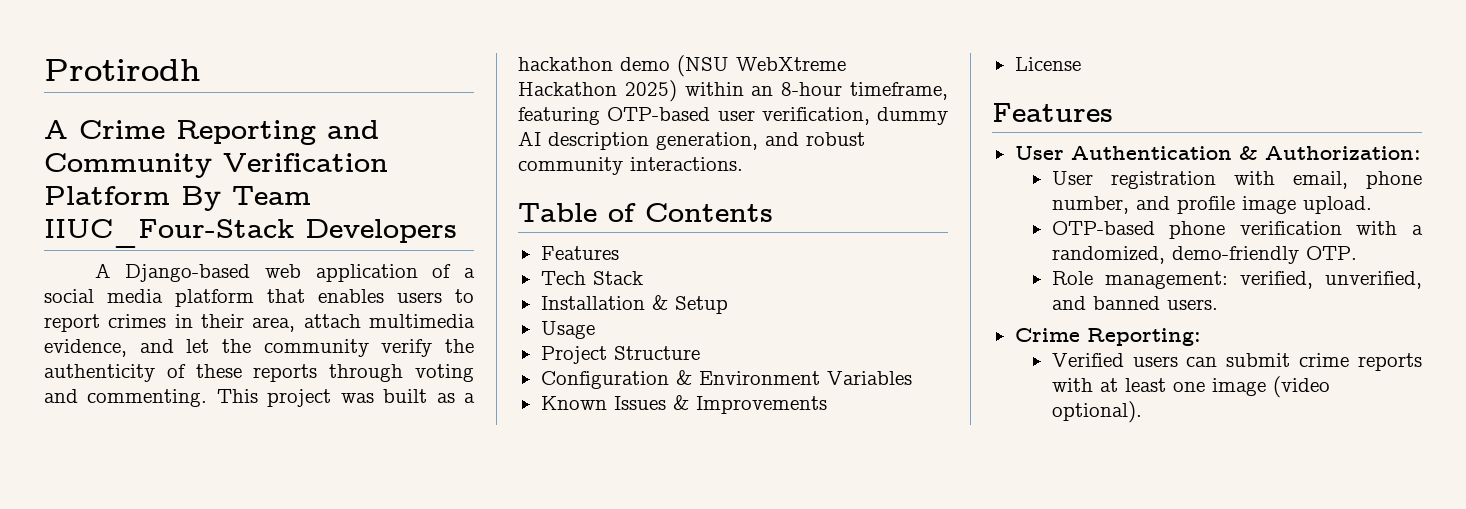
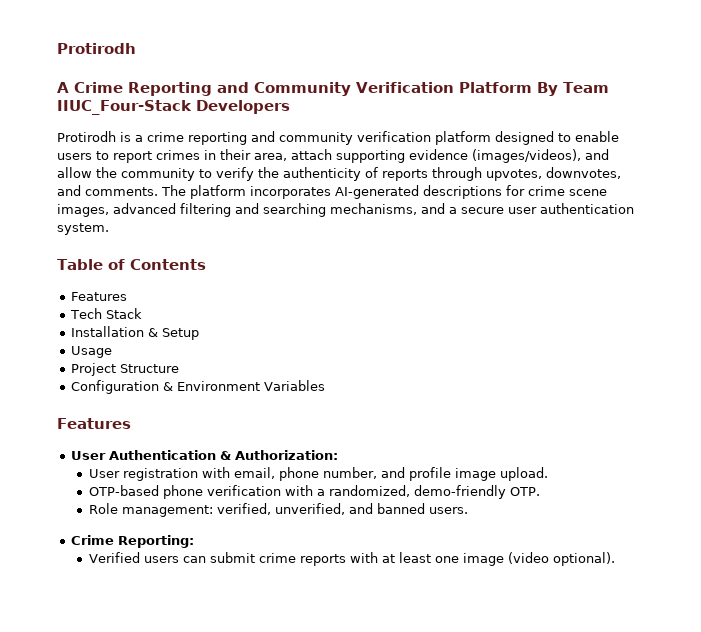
- A Django-based web application of a social media platform that enables users to report crimes in their area, attach multimedia evidence, and let the community verify the authenticity of these reports through voting and commenting. This project was built as a hackathon demo (NSU WebXtreme Hackathon 2025) within an 8-hour timeframe, featuring OTP-based user verification, dummy AI description generation, and robust community interactions.
+ Protirodh is a crime reporting and community verification platform designed to enable users to report crimes in their area, attach supporting evidence (images/videos), and allow the community to verify the authenticity of reports through upvotes, downvotes, and comments. The platform incorporates AI-generated descriptions for crime scene images, advanced filtering and searching mechanisms, and a secure user authentication system.
- Known Issues & Improvements
- License

